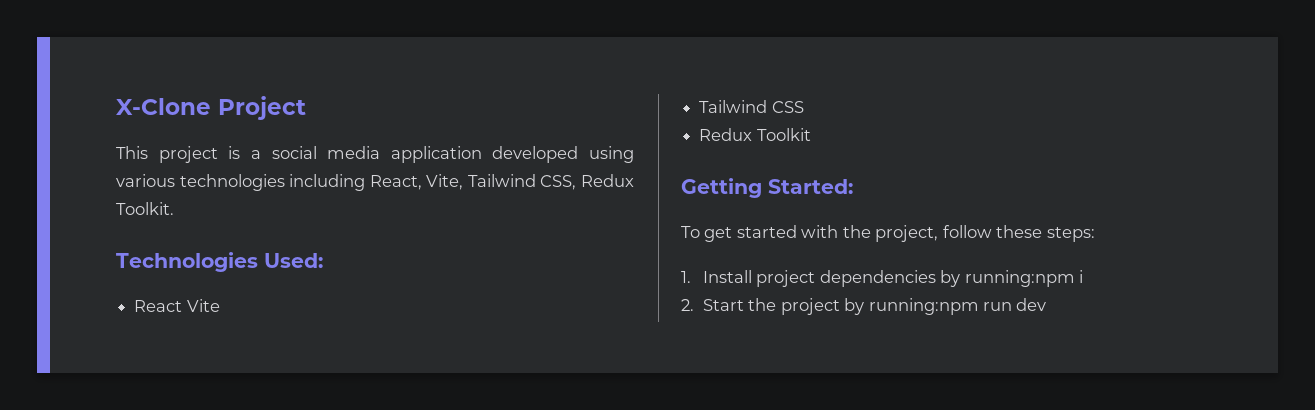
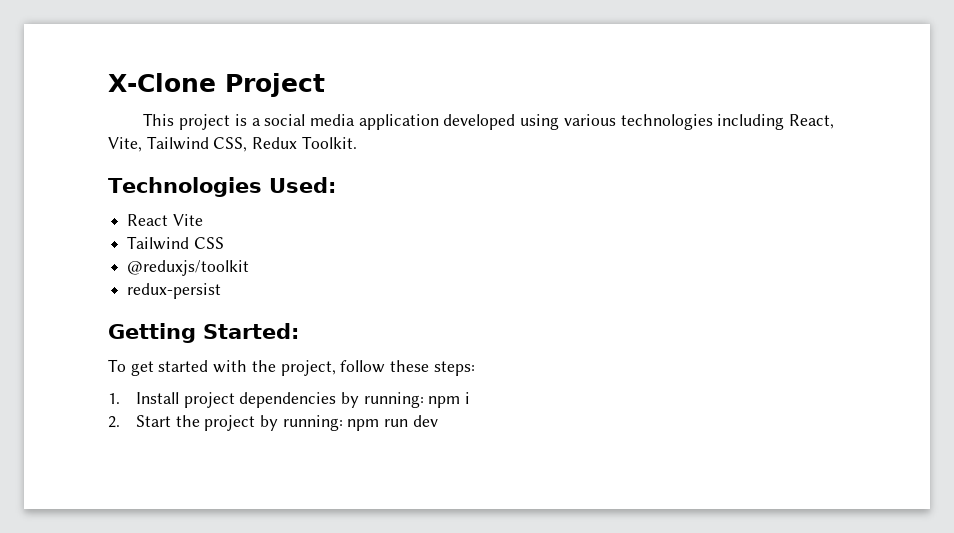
- Redux Toolkit
+ @reduxjs/toolkit
+ redux-persist
- 1. Install project dependencies by running:npm i
+ 1. Install project dependencies by running: npm i
- 2. Start the project by running:npm run dev
+ 2. Start the project by running: npm run dev

